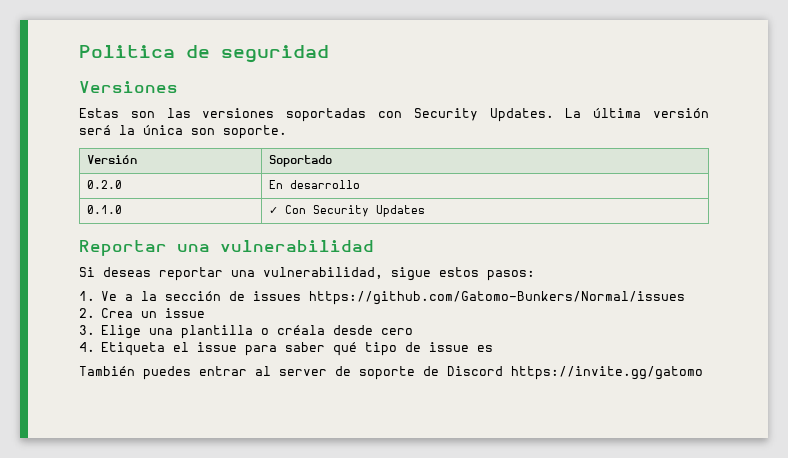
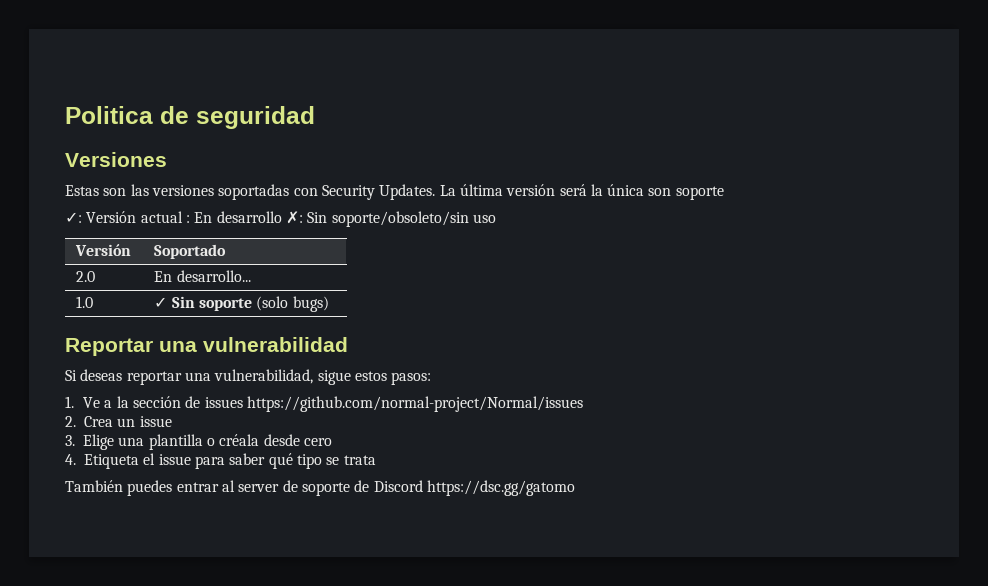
- La última versión será la única son soporte.
+ La última versión será la única son soporte
+ ✓: Versión actual : En desarrollo ✗: Sin soporte/obsoleto/sin uso
- 0.2.0 | En desarrollo
- 0.1.0 | ✓ Con Security Updates
+ 2.0 | En desarrollo...
+ 1.0 | ✓ Sin soporte (solo bugs)
- 1. Ve a la sección de issues https://github.com/Gatomo-Bunkers/Normal/issues
+ 1. Ve a la sección de issues https://github.com/normal-project/Normal/issues
- 4. Etiqueta el issue para saber qué tipo de issue es
+ 4. Etiqueta el issue para saber qué tipo se trata
- También puedes entrar al server de soporte de Discord https://invite.gg/gatomo
+ También puedes entrar al server de soporte de Discord https://dsc.gg/gatomo

